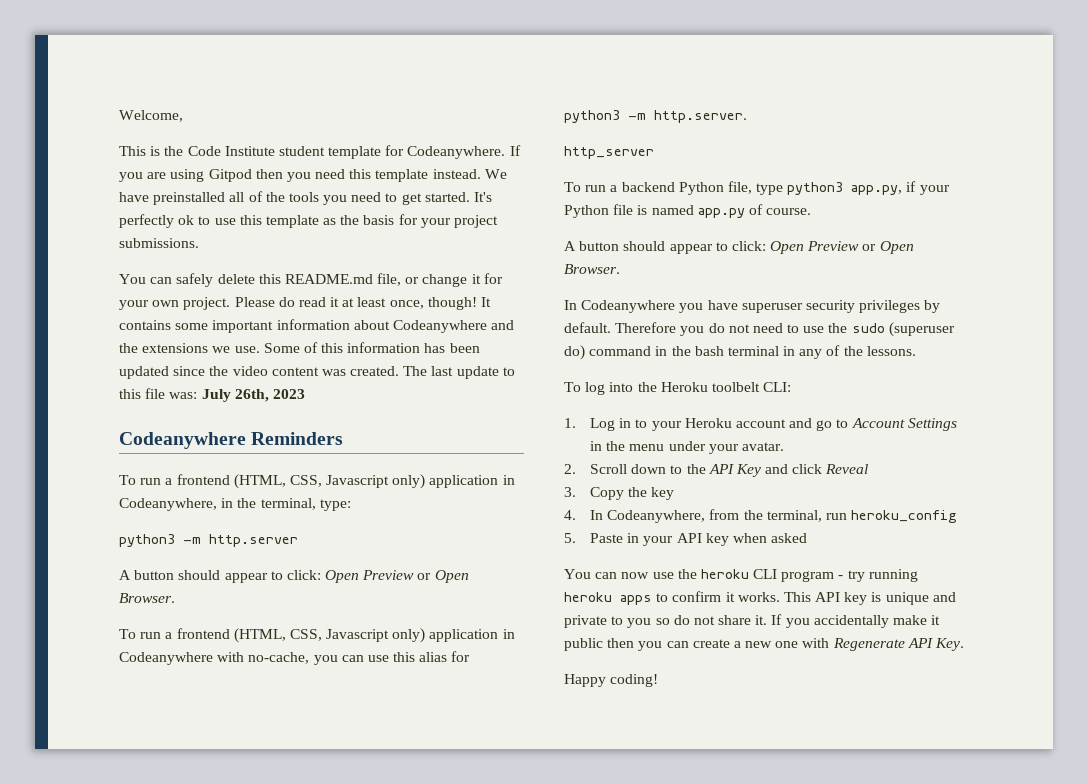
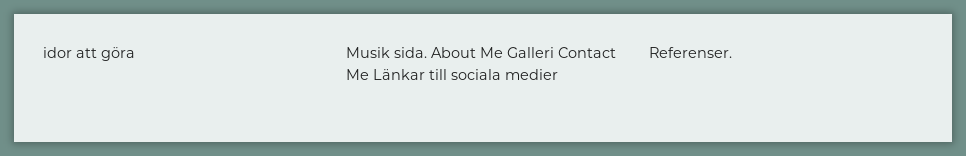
- Welcome,
- This is the Code Institute student template for Codeanywhere. If you are using Gitpod then you need this template instead. We have preinstalled all of the tools you need to get started. It's perfectly ok to use this template as the basis for your project submissions.
- You can safely delete this README.md file, or change it for your own project. Please do read it at least once, though! It contains some important information about Codeanywhere and the extensions we use. Some of this information has been updated since the video content was created. The last update to this file was: July 26th, 2023
- Codeanywhere Reminders
- To run a frontend (HTML, CSS, Javascript only) application in Codeanywhere, in the terminal, type:
- python3 -m http.server
- A button should appear to click: Open Preview or Open Browser.
- To run a frontend (HTML, CSS, Javascript only) application in Codeanywhere with no-cache, you can use this alias for python3 -m http.server.
- http_server
- To run a backend Python file, type python3 app.py, if your Python file is named app.py of course.
- A button should appear to click: Open Preview or Open Browser.
- In Codeanywhere you have superuser security privileges by default. Therefore you do not need to use the sudo (superuser do) command in the bash terminal in any of the lessons.
- To log into the Heroku toolbelt CLI:
- 1. Log in to your Heroku account and go to Account Settings in the menu under your avatar.
- 2. Scroll down to the API Key and click Reveal
- 3. Copy the key
- 4. In Codeanywhere, from the terminal, run heroku_config
- 5. Paste in your API key when asked
- You can now use the heroku CLI program - try running heroku apps to confirm it works. This API key is unique and private to you so do not share it. If you accidentally make it public then you can create a new one with Regenerate API Key.
- Happy coding!
+ idor att göra
+ Musik sida. About Me Galleri Contact Me Länkar till sociala medier Referenser.

